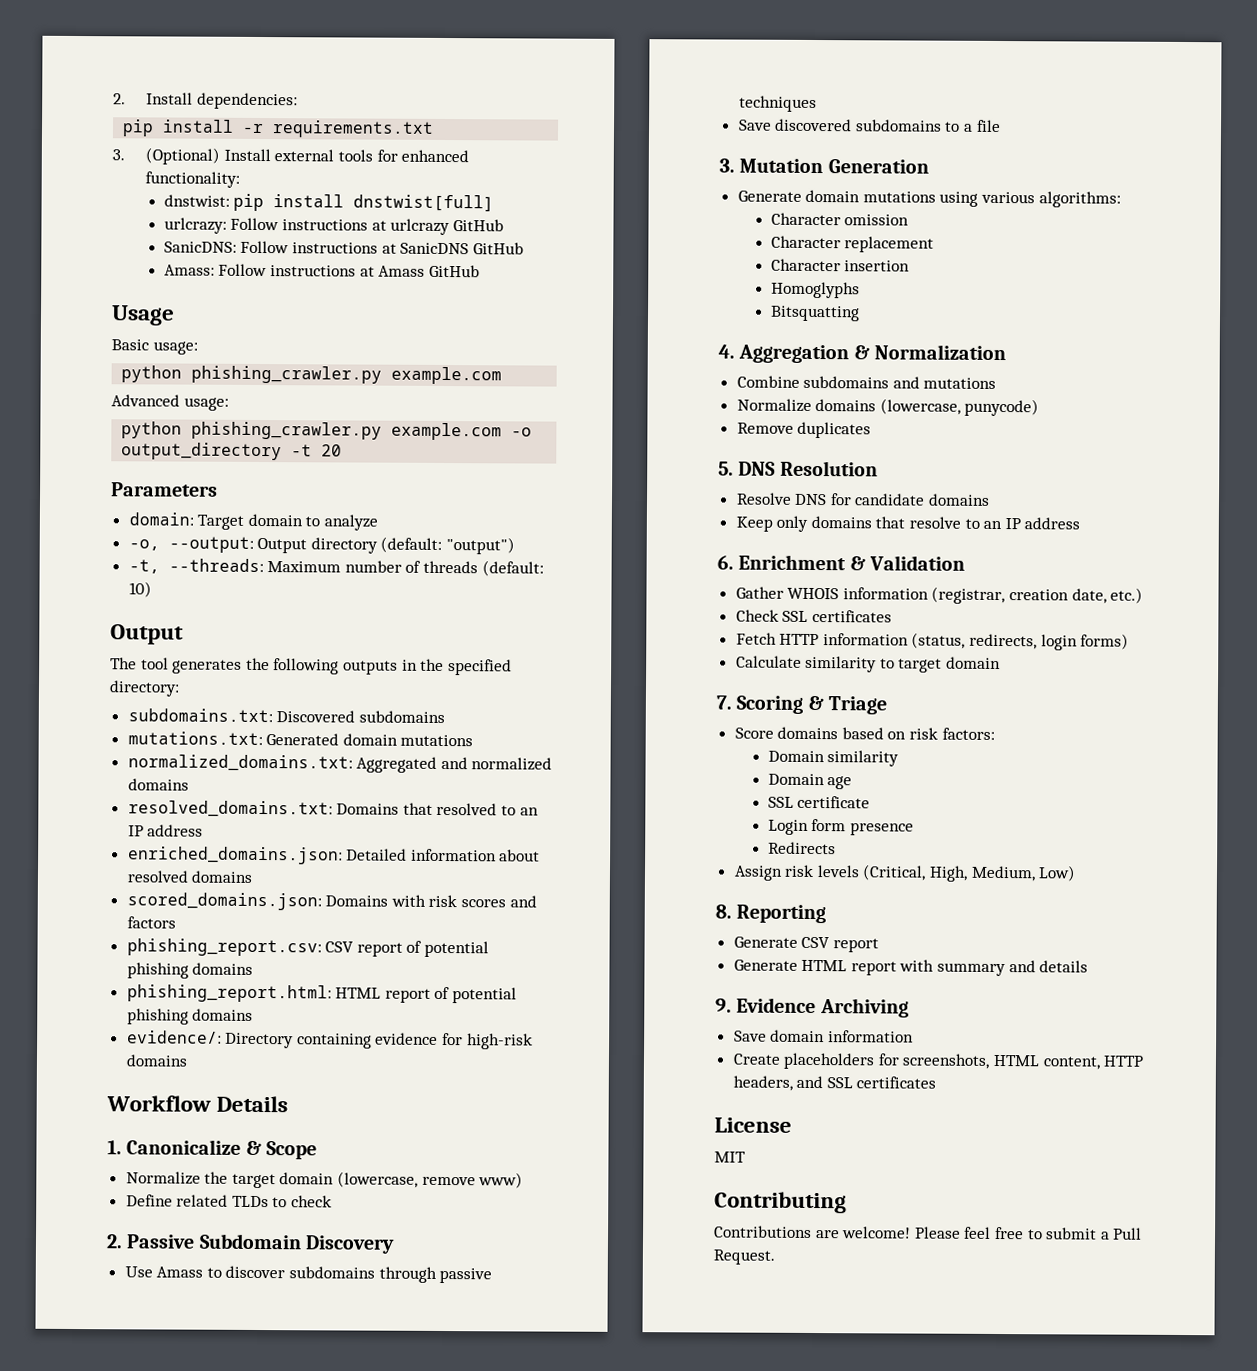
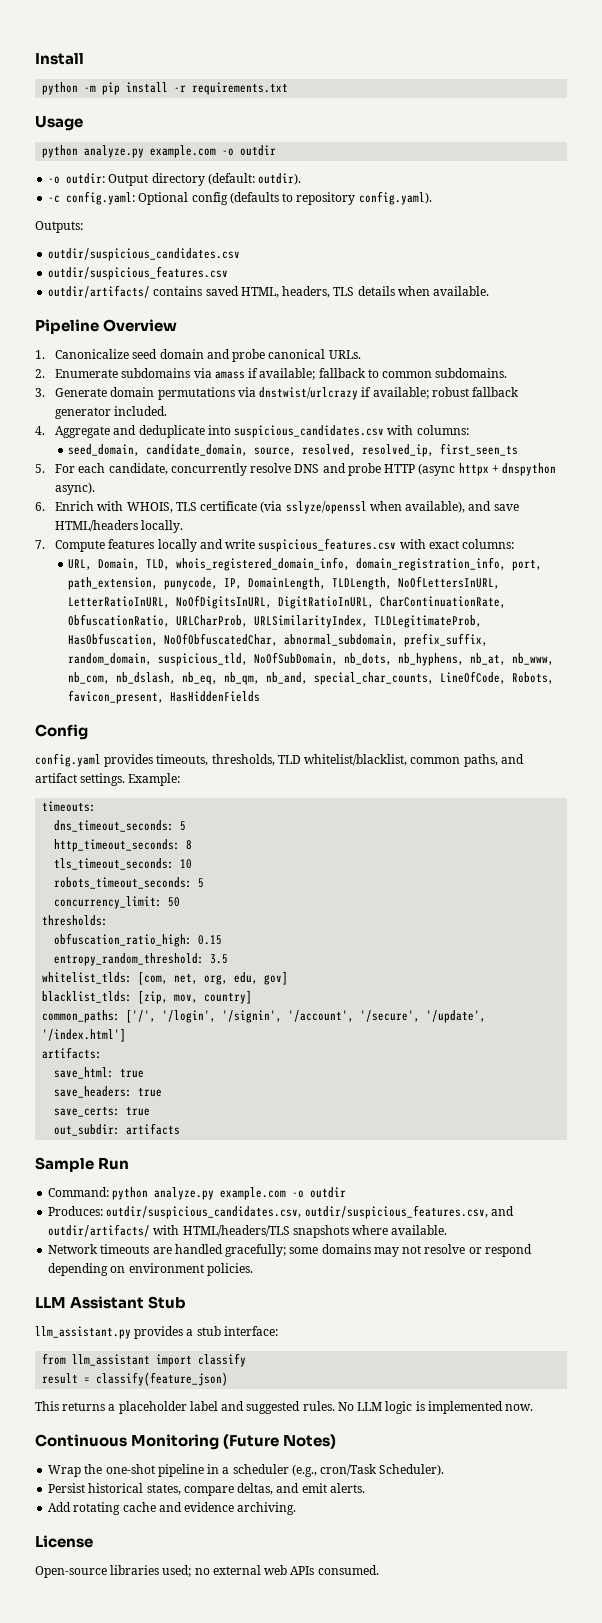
- 2. Install dependencies:
- pip install -r requirements.txt
+ Install
+ python -m pip install -r requirements.txt
- 3. (Optional) Install external tools for enhanced functionality:
- dnstwist: pip install dnstwist[full]
- urlcrazy: Follow instructions at urlcrazy GitHub
- SanicDNS: Follow instructions at SanicDNS GitHub
- Amass: Follow instructions at Amass GitHub
  Usage
- Basic usage:
- python phishing_crawler.py example.com
- Advanced usage:
- python phishing_crawler.py example.com -o output_directory -t 20
- Parameters
- domain: Target domain to analyze
- -o, --output: Output directory (default: "output")
- -t, --threads: Maximum number of threads (default: 10)
- Output
- The tool generates the following outputs in the specified directory:
- subdomains.txt: Discovered subdomains
- mutations.txt: Generated domain mutations
- normalized_domains.txt: Aggregated and normalized domains
- resolved_domains.txt: Domains that resolved to an IP address
- enriched_domains.json: Detailed information about resolved domains
- scored_domains.json: Domains with risk scores and factors
- phishing_report.csv: CSV report of potential phishing domains
- phishing_report.html: HTML report of potential phishing domains
- evidence/: Directory containing evidence for high-risk domains
- Workflow Details
- 1. Canonicalize & Scope
- Normalize the target domain (lowercase, remove www)
- Define related TLDs to check
- 2. Passive Subdomain Discovery
- Use Amass to discover subdomains through passive techniques
- Save discovered subdomains to a file
- 3. Mutation Generation
- Generate domain mutations using various algorithms:
- Character omission
- Character replacement
- Character insertion
- Homoglyphs
- Bitsquatting
- 4. Aggregation & Normalization
- Combine subdomains and mutations
- Normalize domains (lowercase, punycode)
- Remove duplicates
- 5. DNS Resolution
- Resolve DNS for candidate domains
- Keep only domains that resolve to an IP address
- 6. Enrichment & Validation
- Gather WHOIS information (registrar, creation date, etc.)
- Check SSL certificates
- Fetch HTTP information (status, redirects, login forms)
- Calculate similarity to target domain
- 7. Scoring & Triage
- Score domains based on risk factors:
- Domain similarity
- Domain age
- SSL certificate
- Login form presence
- Redirects
- Assign risk levels (Critical, High, Medium, Low)
- 8. Reporting
- Generate CSV report
- Generate HTML report with summary and details
- 9. Evidence Archiving
- Save domain information
- Create placeholders for screenshots, HTML content, HTTP headers, and SSL certificates
+ python analyze.py example.com -o outdir
+ -o outdir: Output directory (default: outdir).
+ -c config.yaml: Optional config (defaults to repository config.yaml).
+ Outputs:
+ outdir/suspicious_candidates.csv
+ outdir/suspicious_features.csv
+ outdir/artifacts/ contains saved HTML, headers, TLS details when available.
+ Pipeline Overview
+ 1. Canonicalize seed domain and probe canonical URLs.
+ 2. Enumerate subdomains via amass if available; fallback to common subdomains.
+ 3. Generate domain permutations via dnstwist/urlcrazy if available; robust fallback generator included.
+ 4. Aggregate and deduplicate into suspicious_candidates.csv with columns:
+ seed_domain, candidate_domain, source, resolved, resolved_ip, first_seen_ts
+ 5. For each candidate, concurrently resolve DNS and probe HTTP (async httpx + dnspython async).
+ 6. Enrich with WHOIS, TLS certificate (via sslyze/openssl when available), and save HTML/headers locally.
+ 7. Compute features locally and write suspicious_features.csv with exact columns:
+ URL, Domain, TLD, whois_registered_domain_info, domain_registration_info, port, path_extension, punycode, IP, DomainLength, TLDLength, NoOfLettersInURL, LetterRatioInURL, NoOfDigitsInURL, DigitRatioInURL, CharContinuationRate, ObfuscationRatio, URLCharProb, URLSimilarityIndex, TLDLegitimateProb, HasObfuscation, NoOfObfuscatedChar, abnormal_subdomain, prefix_suffix, random_domain, suspicious_tld, NoOfSubDomain, nb_dots, nb_hyphens, nb_at, nb_www, nb_com, nb_dslash, nb_eq, nb_qm, nb_and, special_char_counts, LineOfCode, Robots, favicon_present, HasHiddenFields
+ Config
+ config.yaml provides timeouts, thresholds, TLD whitelist/blacklist, common paths, and artifact settings. Example:
+ timeouts:
+ dns_timeout_seconds: 5
+ http_timeout_seconds: 8
+ tls_timeout_seconds: 10
+ robots_timeout_seconds: 5
+ concurrency_limit: 50
+ thresholds:
+ obfuscation_ratio_high: 0.15
+ entropy_random_threshold: 3.5
+ whitelist_tlds: [com, net, org, edu, gov]
+ blacklist_tlds: [zip, mov, country]
+ common_paths: ['/', '/login', '/signin', '/account', '/secure', '/update', '/index.html']
+ artifacts:
+ save_html: true
+ save_headers: true
+ save_certs: true
+ out_subdir: artifacts
+ Sample Run
+ Command: python analyze.py example.com -o outdir
+ Produces: outdir/suspicious_candidates.csv, outdir/suspicious_features.csv, and outdir/artifacts/ with HTML/headers/TLS snapshots where available.
+ Network timeouts are handled gracefully; some domains may not resolve or respond depending on environment policies.
+ LLM Assistant Stub
+ llm_assistant.py provides a stub interface:
+ from llm_assistant import classify
+ result = classify(feature_json)
+ This returns a placeholder label and suggested rules. No LLM logic is implemented now.
+ Continuous Monitoring (Future Notes)
+ Wrap the one-shot pipeline in a scheduler (e.g., cron/Task Scheduler).
+ Persist historical states, compare deltas, and emit alerts.
+ Add rotating cache and evidence archiving.
  License
- MIT
- Contributing
- Contributions are welcome! Please feel free to submit a Pull Request.
+ Open-source libraries used; no external web APIs consumed.

